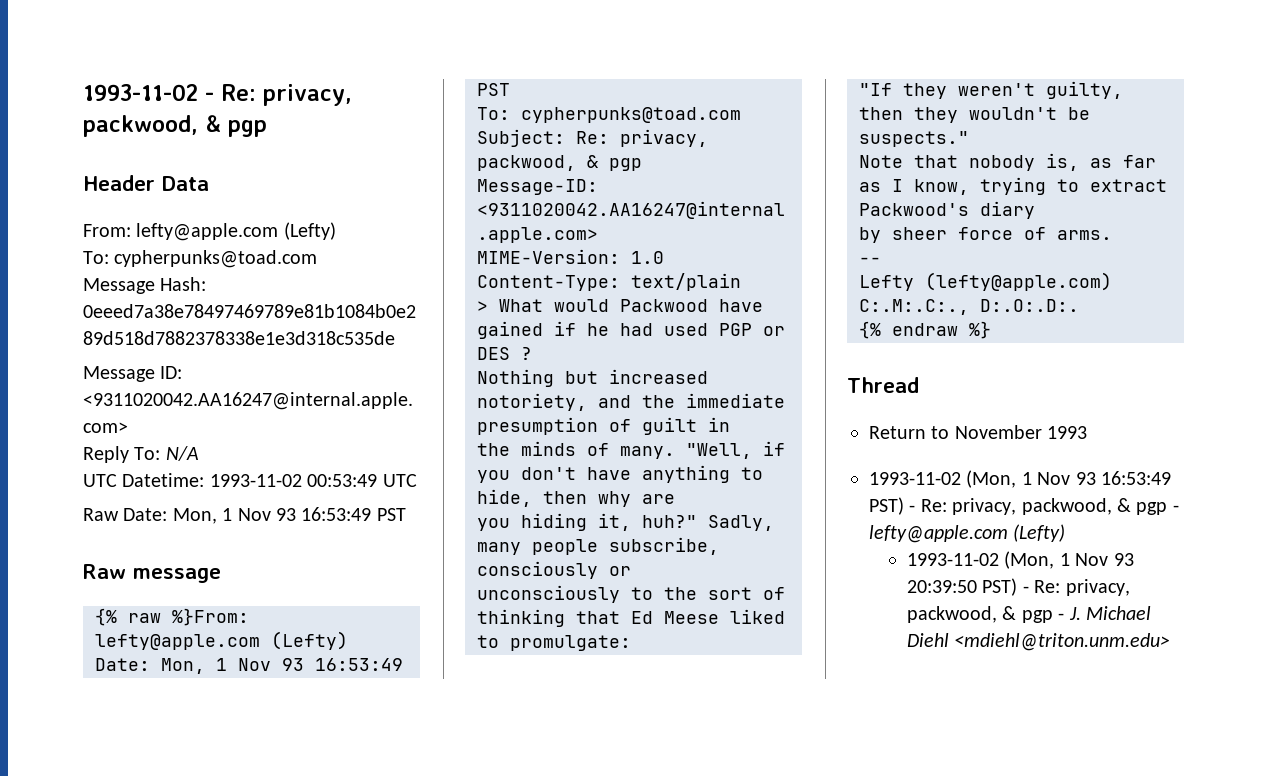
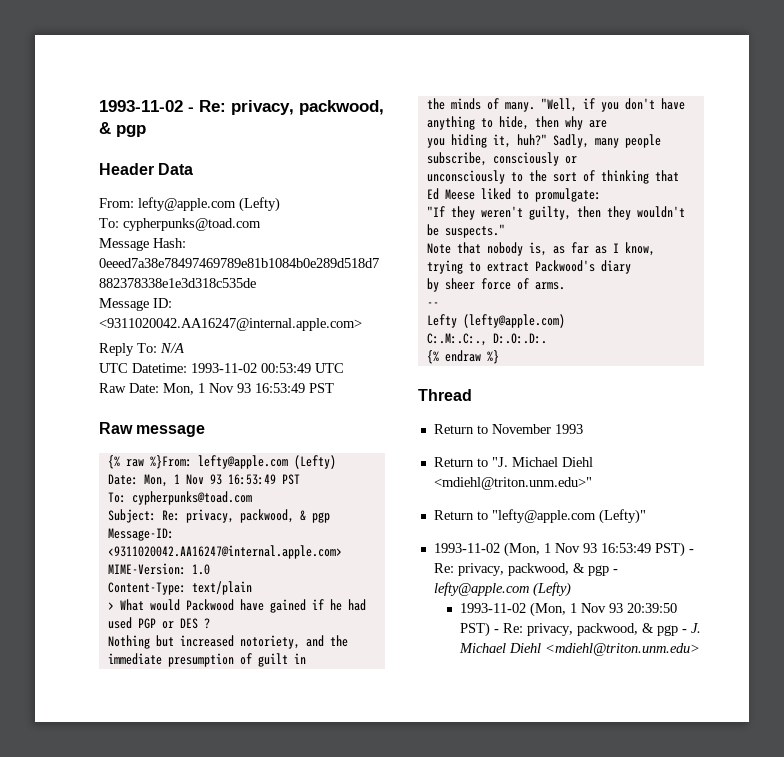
+ Return to "J. Michael Diehl <mdiehl@triton.unm.edu>"
+ Return to "lefty@apple.com (Lefty)"

